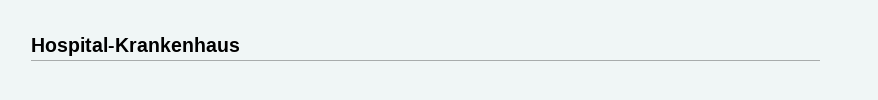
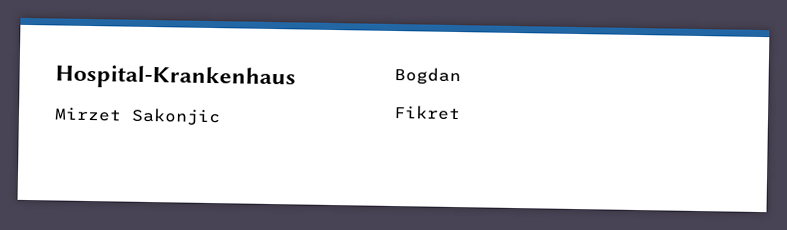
+ Mirzet Sakonjic
+ Bogdan
+ Fikret

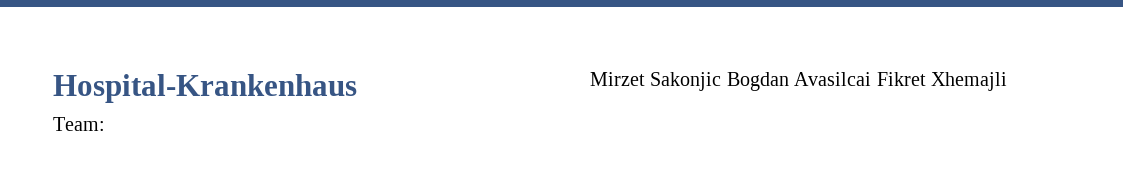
+ Team:
- Mirzet Sakonjic
- Bogdan
- Fikret
+ Mirzet Sakonjic Bogdan Avasilcai Fikret Xhemajli

